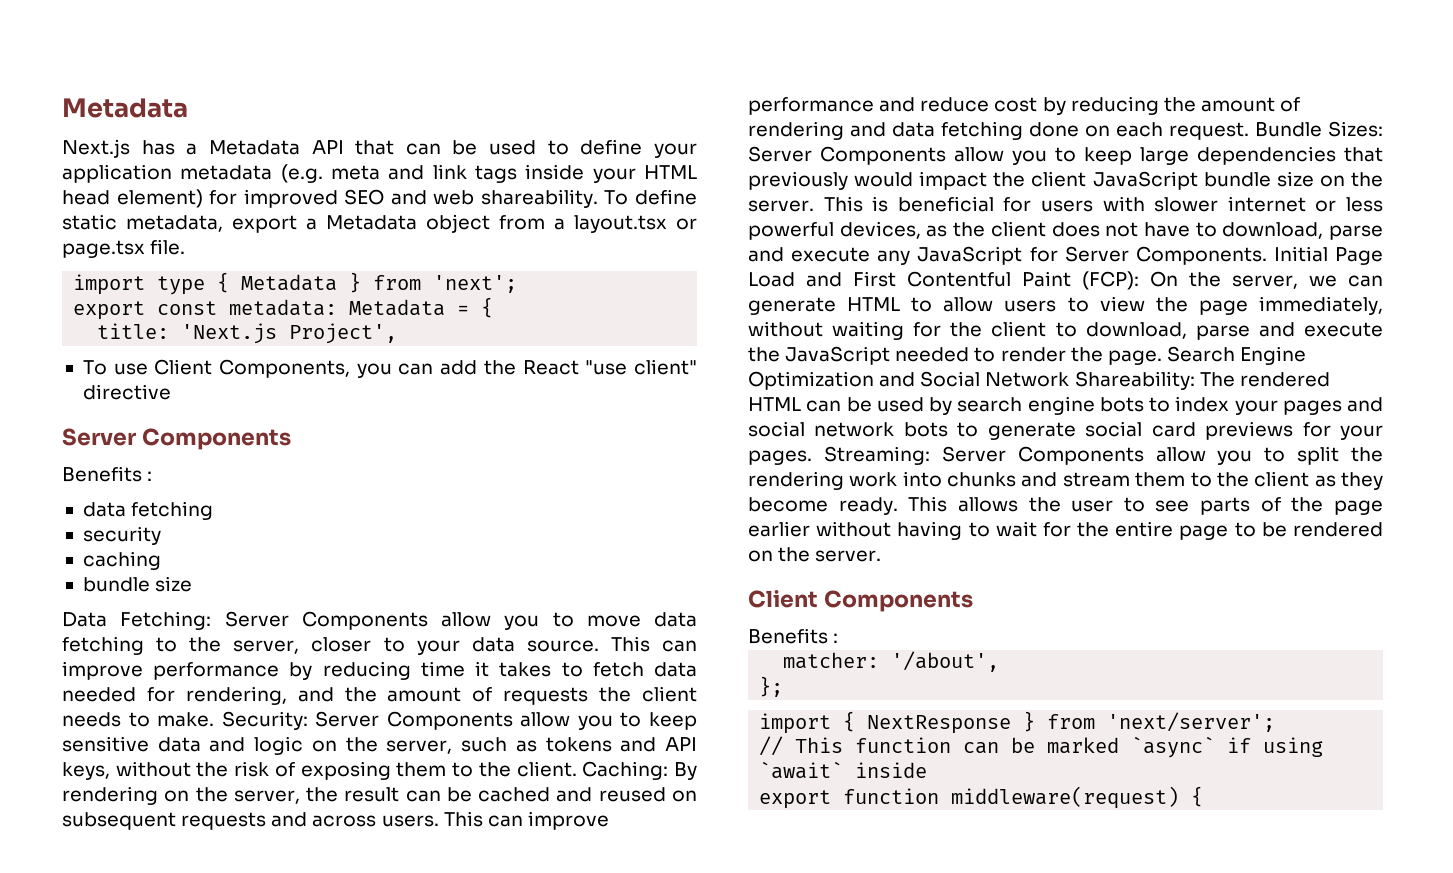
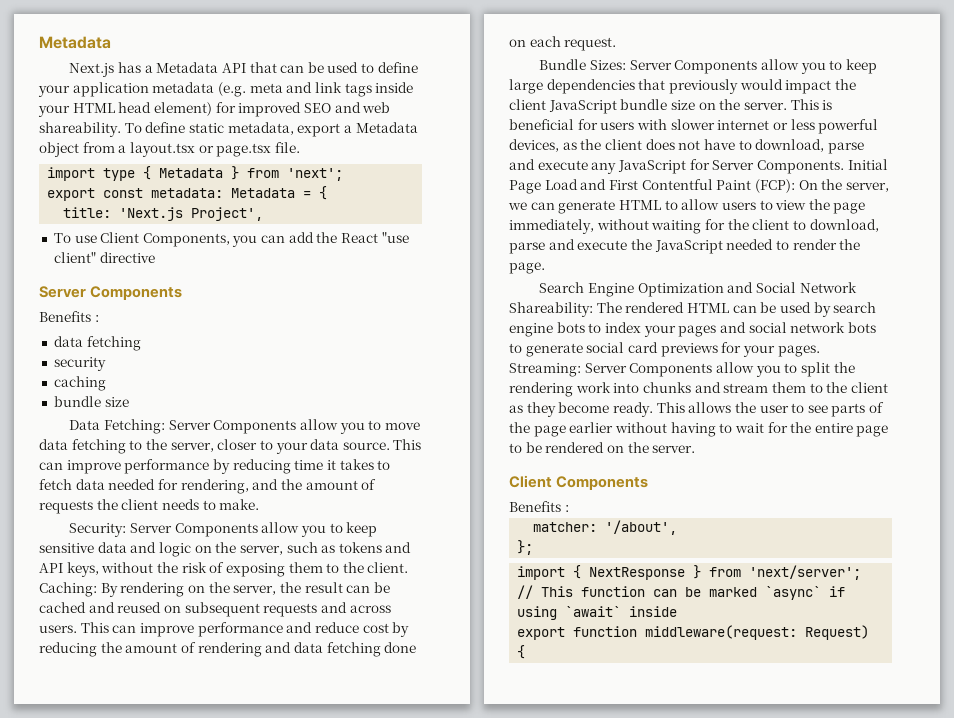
- This can improve performance by reducing time it takes to fetch data needed for rendering, and the amount of requests the client needs to make. Security: Server Components allow you to keep sensitive data and logic on the server, such as tokens and API keys, without the risk of exposing them to the client.
+ This can improve performance by reducing time it takes to fetch data needed for rendering, and the amount of requests the client needs to make.
+ Security: Server Components allow you to keep sensitive data and logic on the server, such as tokens and API keys, without the risk of exposing them to the client.
- This can improve performance and reduce cost by reducing the amount of rendering and data fetching done on each request. Bundle Sizes: Server Components allow you to keep large dependencies that previously would impact the client JavaScript bundle size on the server.
+ This can improve performance and reduce cost by reducing the amount of rendering and data fetching done on each request.
+ Bundle Sizes: Server Components allow you to keep large dependencies that previously would impact the client JavaScript bundle size on the server.
- On the server, we can generate HTML to allow users to view the page immediately, without waiting for the client to download, parse and execute the JavaScript needed to render the page. Search Engine Optimization and Social Network Shareability:
+ On the server, we can generate HTML to allow users to view the page immediately, without waiting for the client to download, parse and execute the JavaScript needed to render the page.
+ Search Engine Optimization and Social Network Shareability:
- export function middleware(request) {
+ export function middleware(request: Request) {

